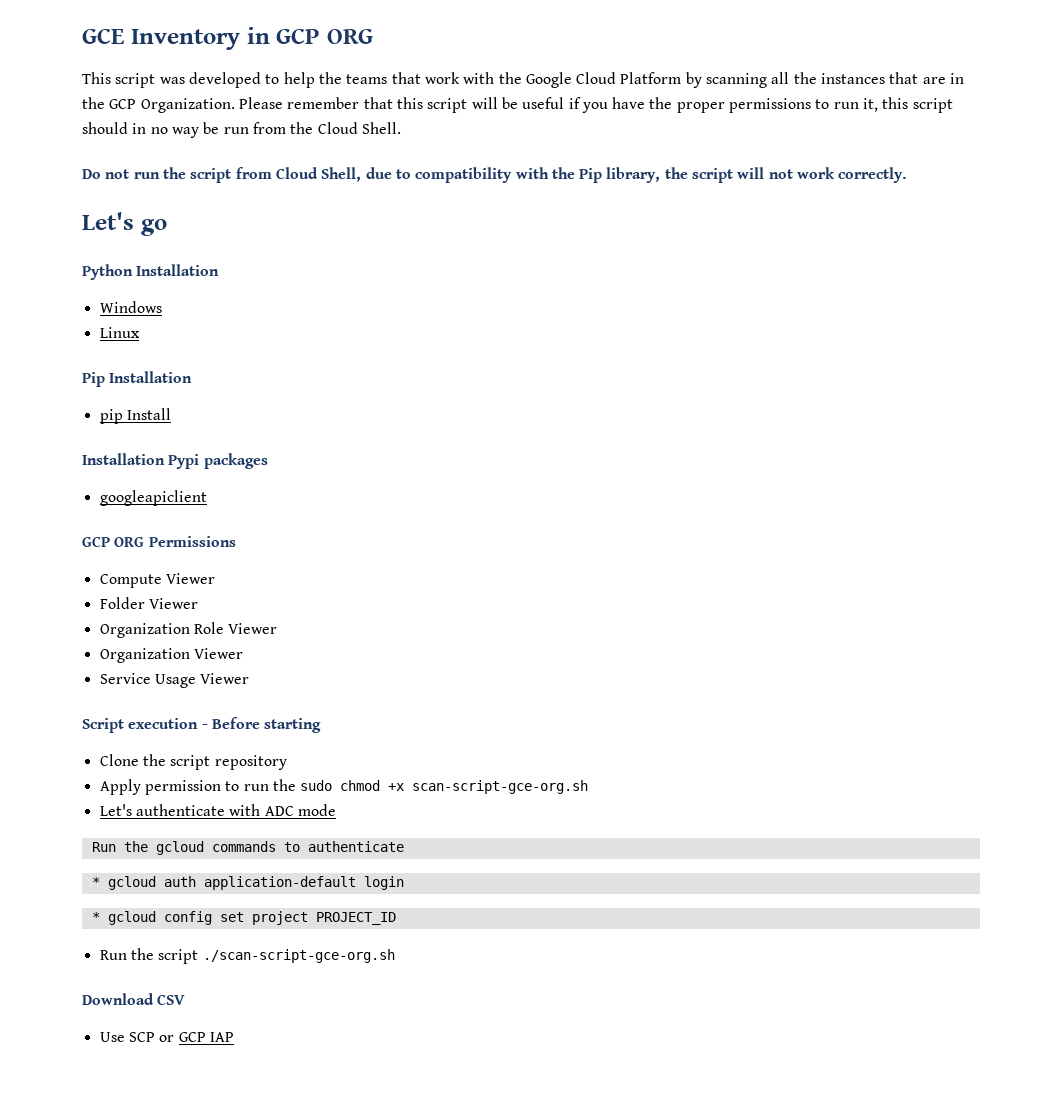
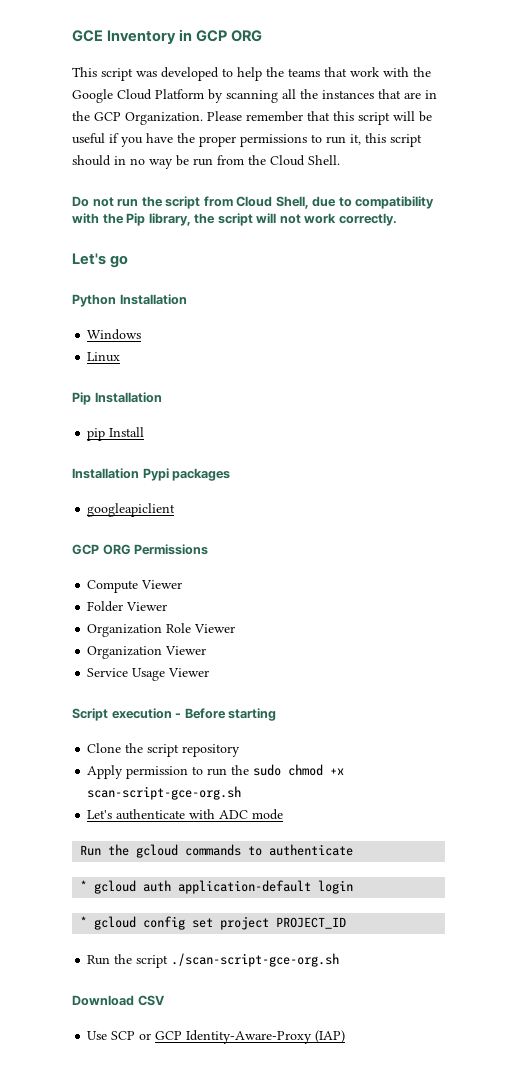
- Use SCP or GCP IAP
+ Use SCP or GCP Identity-Aware-Proxy (IAP)

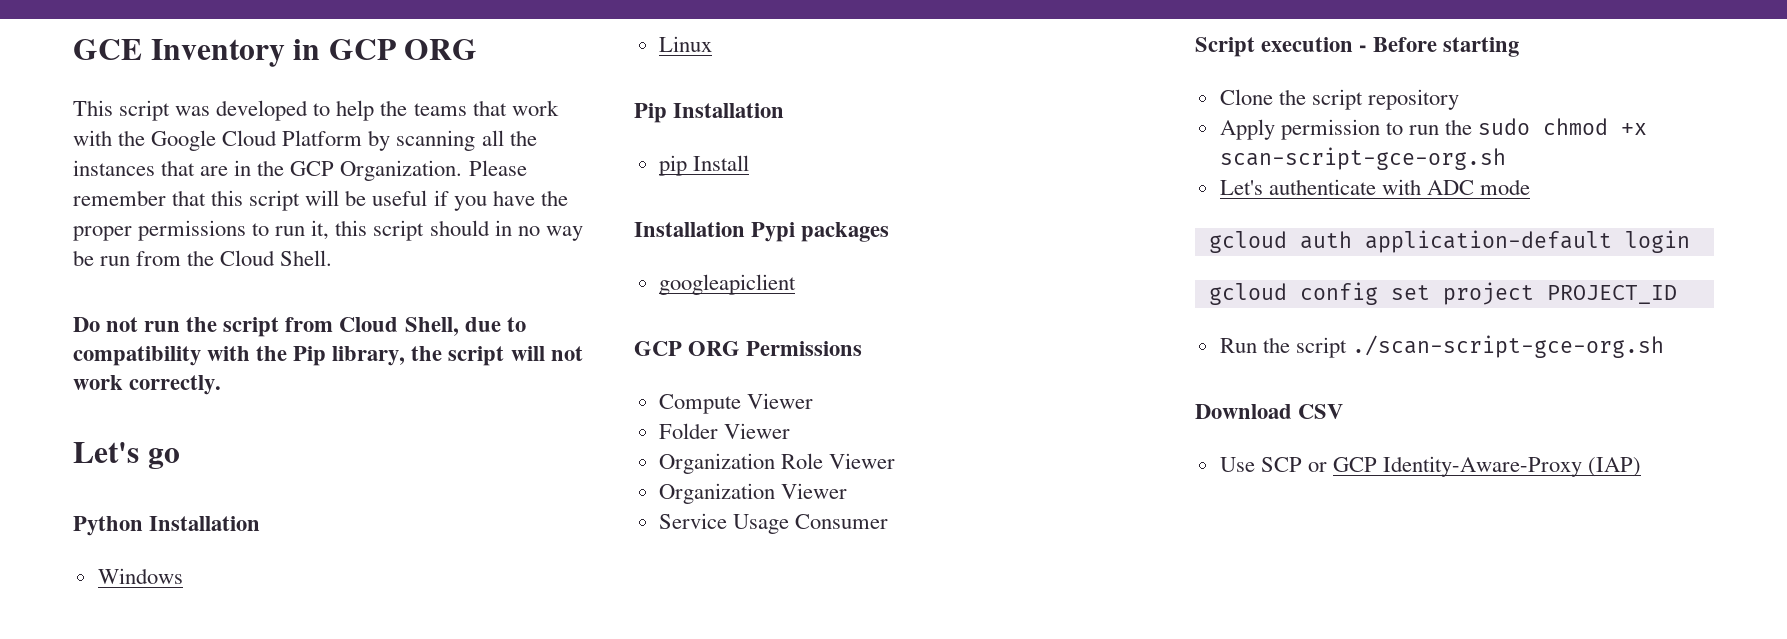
- Service Usage Viewer
+ Service Usage Consumer
- Run the gcloud commands to authenticate
- * gcloud auth application-default login
+ gcloud auth application-default login
- * gcloud config set project PROJECT_ID
+ gcloud config set project PROJECT_ID

